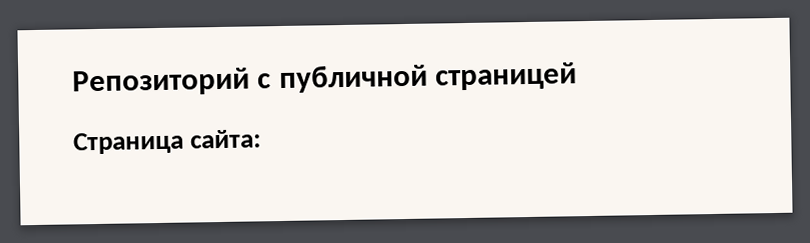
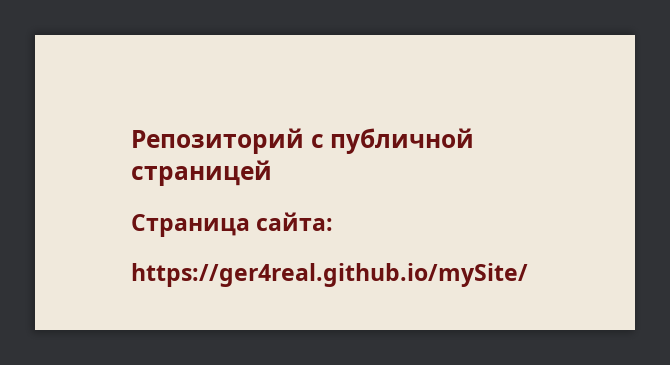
+ https://ger4real.github.io/mySite/

